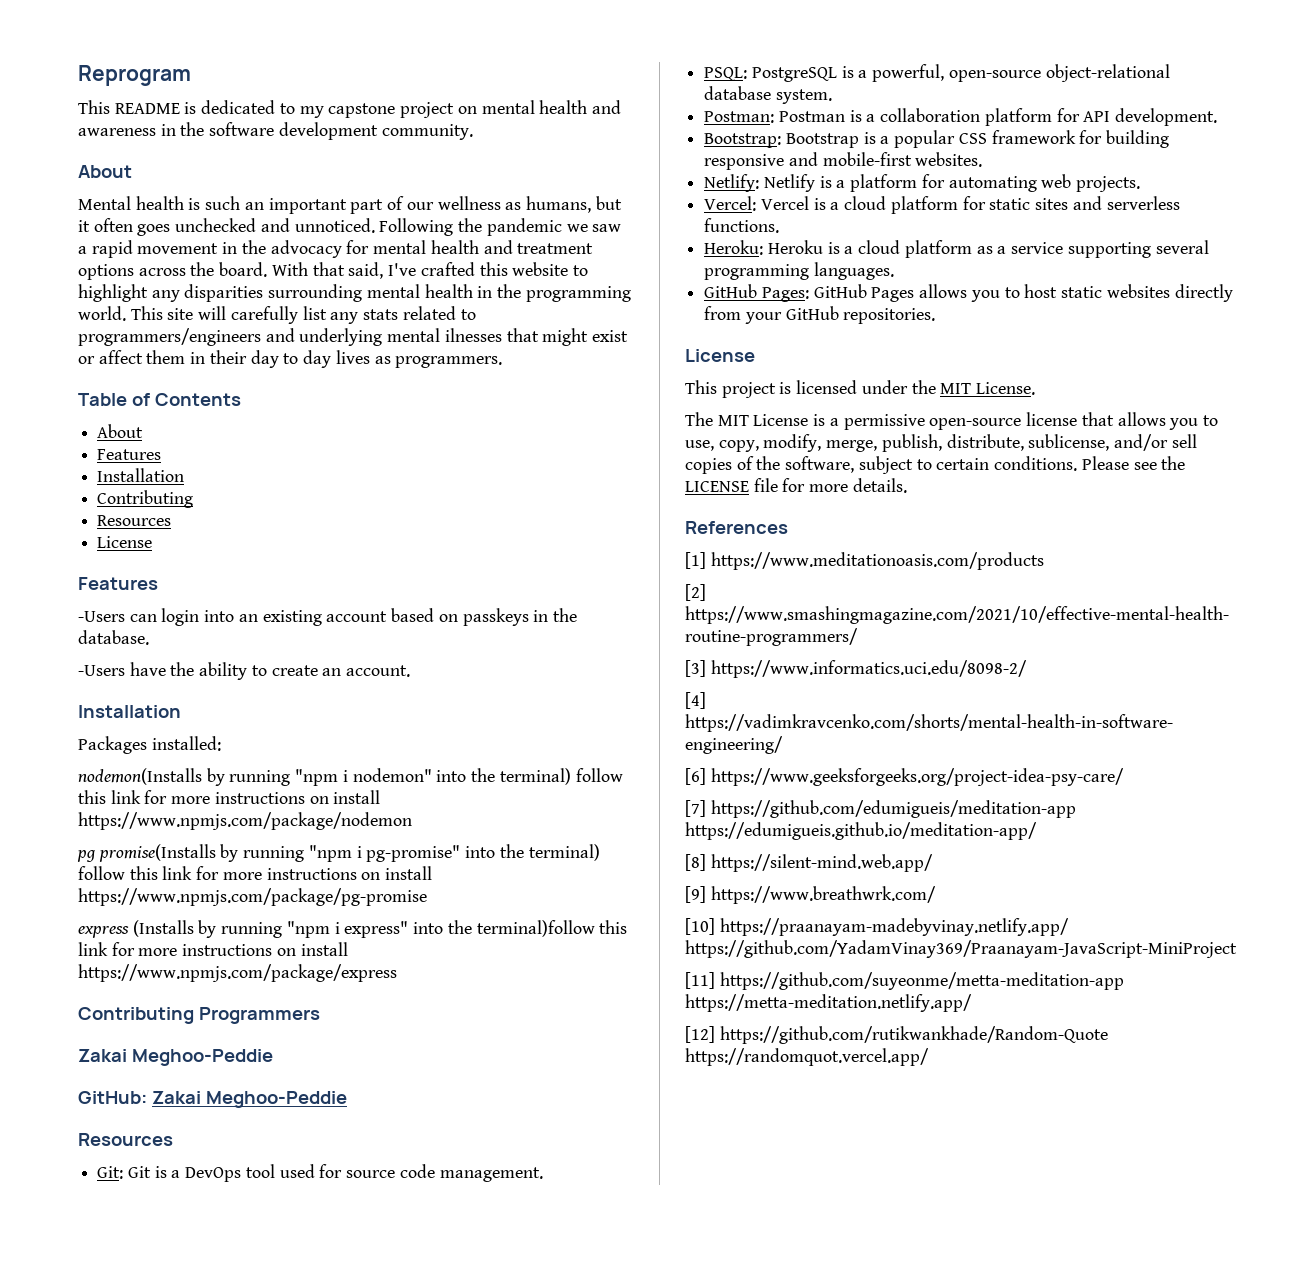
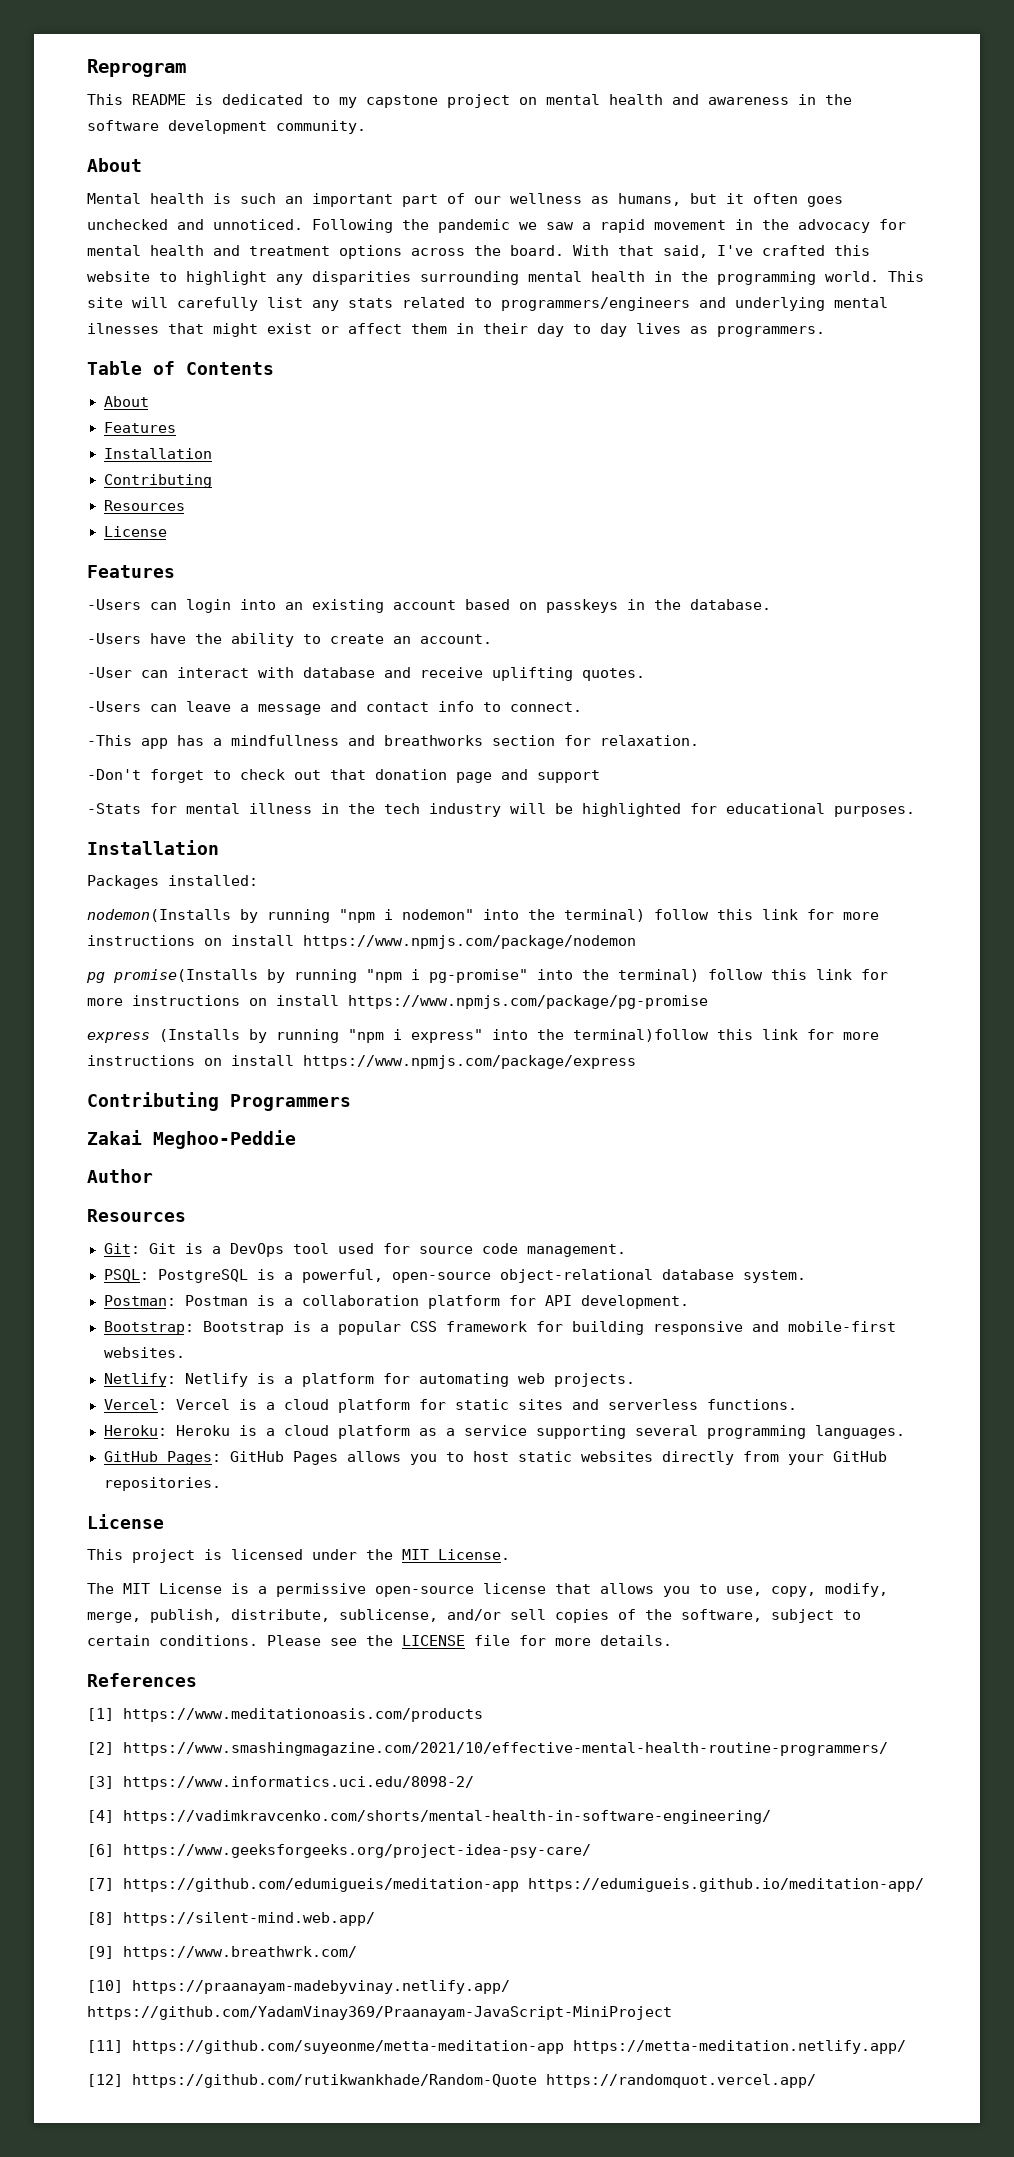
+ -User can interact with database and receive uplifting quotes.
+ -Users can leave a message and contact info to connect.
+ -This app has a mindfullness and breathworks section for relaxation.
+ -Don't forget to check out that donation page and support
+ -Stats for mental illness in the tech industry will be highlighted for educational purposes.
- GitHub: Zakai Meghoo-Peddie
+ Author

